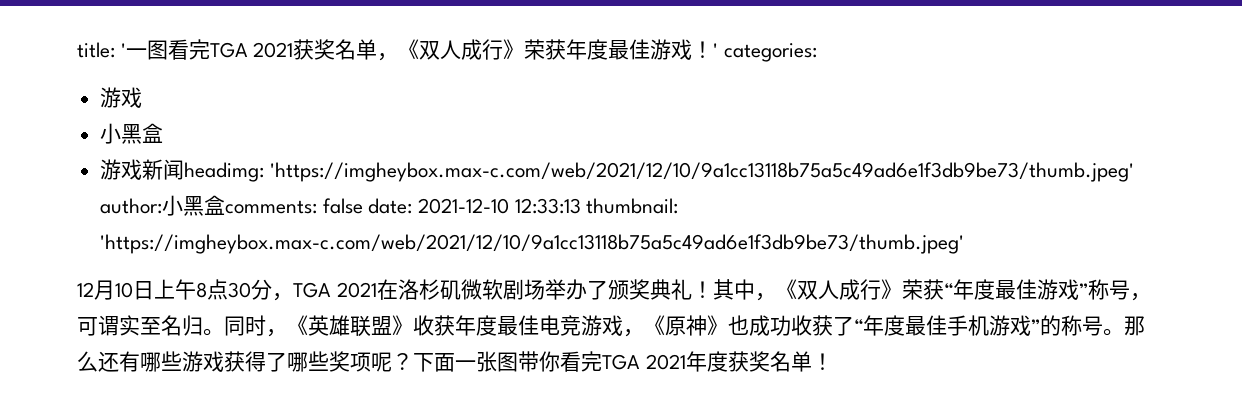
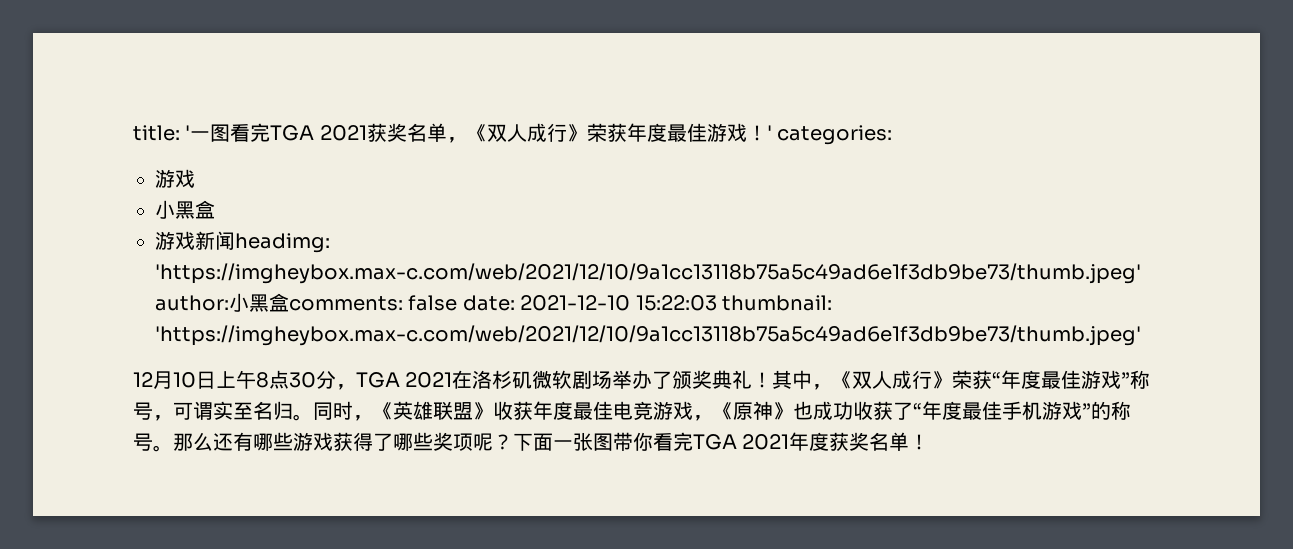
- 游戏新闻headimg: 'https://imgheybox.max-c.com/web/2021/12/10/9a1cc13118b75a5c49ad6e1f3db9be73/thumb.jpeg' author:小黑盒comments: false date: 2021-12-10 12:33:13 thumbnail: 'https://imgheybox.max-c.com/web/2021/12/10/9a1cc13118b75a5c49ad6e1f3db9be73/thumb.jpeg'
+ 游戏新闻headimg: 'https://imgheybox.max-c.com/web/2021/12/10/9a1cc13118b75a5c49ad6e1f3db9be73/thumb.jpeg' author:小黑盒comments: false date: 2021-12-10 15:22:03 thumbnail: 'https://imgheybox.max-c.com/web/2021/12/10/9a1cc13118b75a5c49ad6e1f3db9be73/thumb.jpeg'

